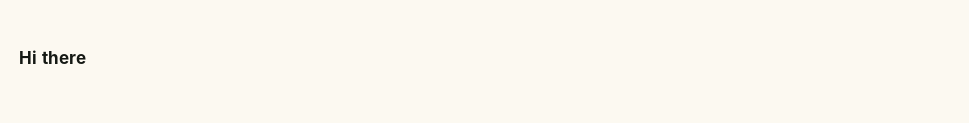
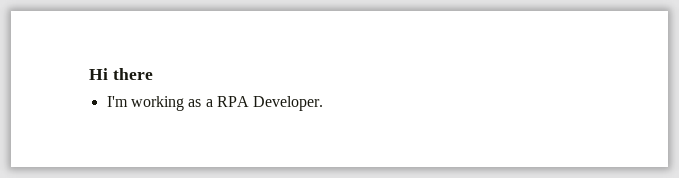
+ I'm working as a RPA Developer.

